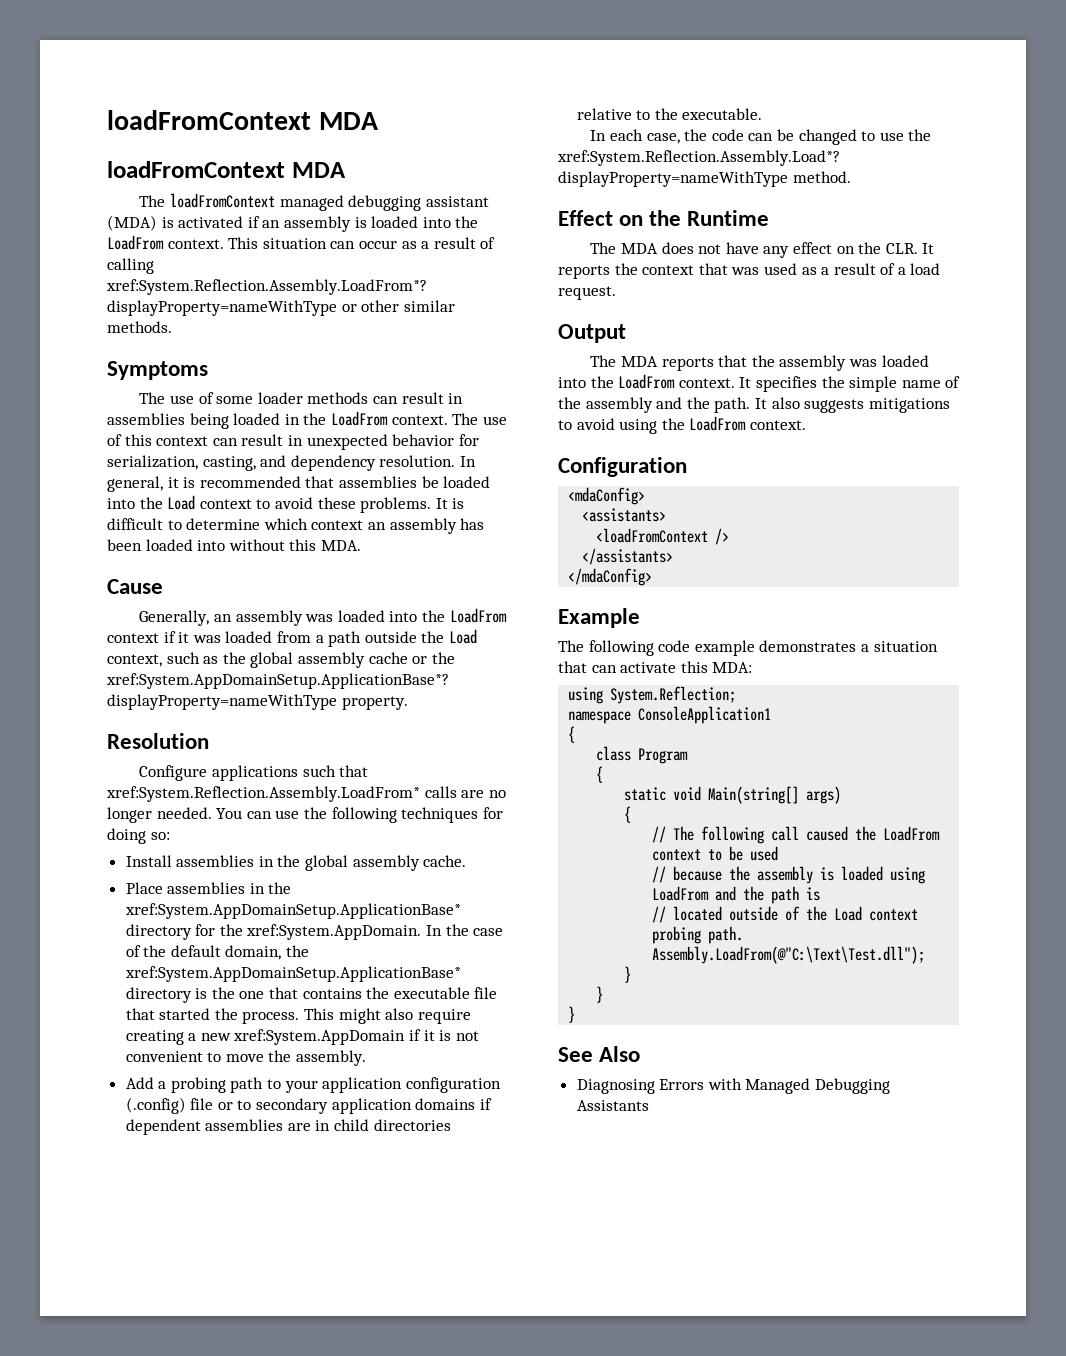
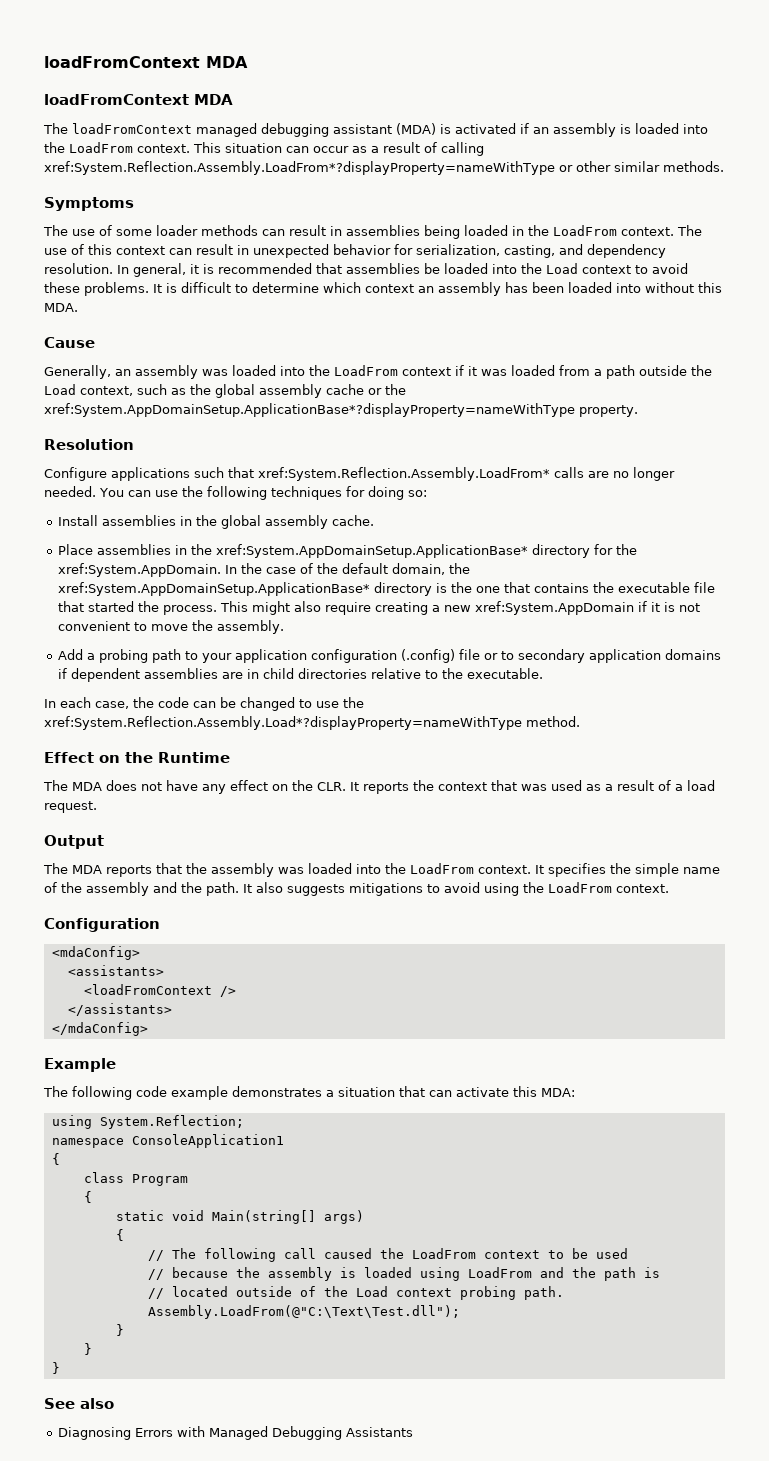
- See Also
+ See also

